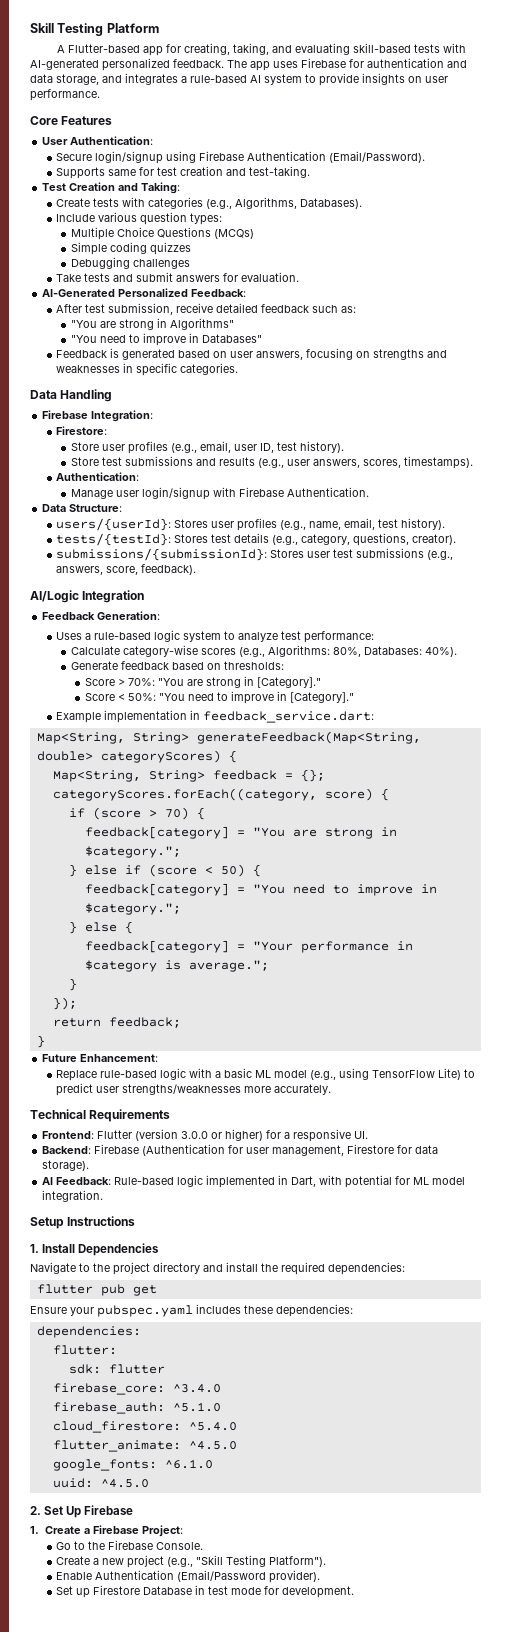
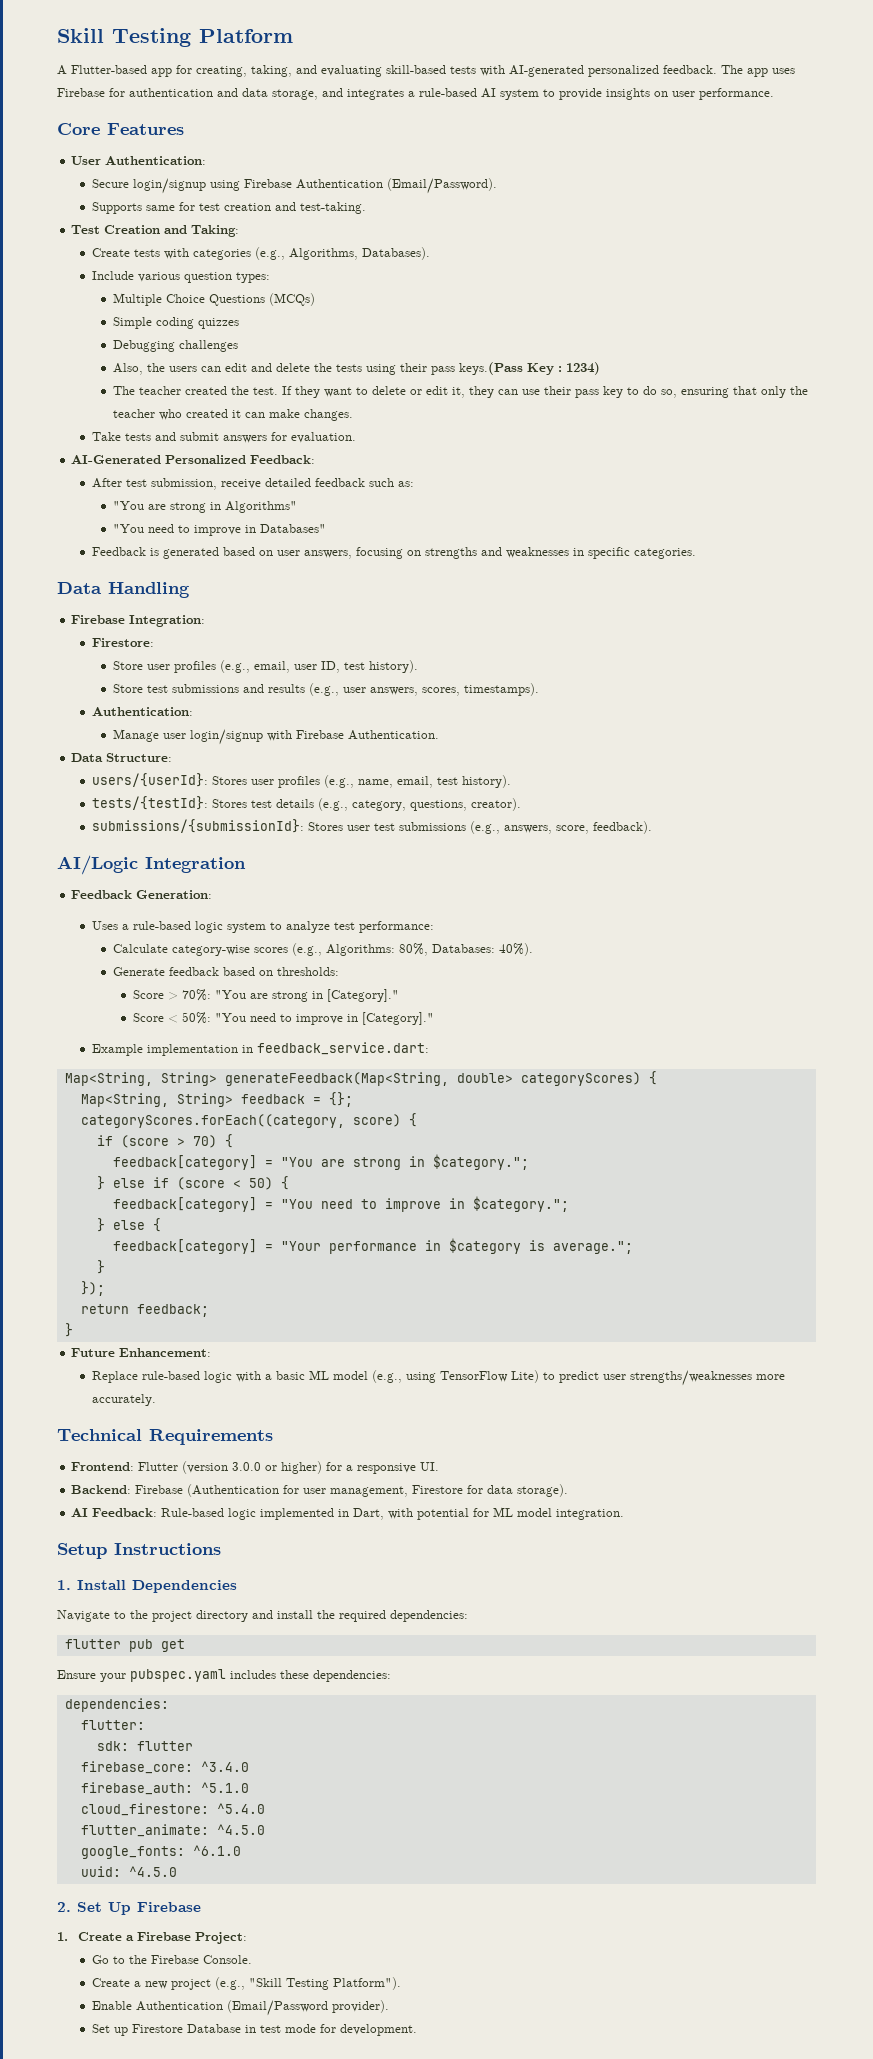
+ Also, the users can edit and delete the tests using their pass keys.(Pass Key : 1234)
+ The teacher created the test. If they want to delete or edit it, they can use their pass key to do so, ensuring that only the teacher who created it can make changes.

